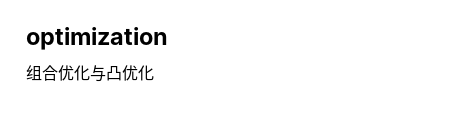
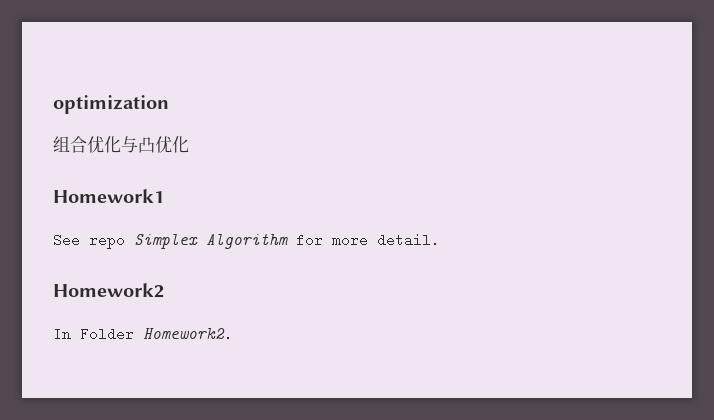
+ Homework1
+ See repo Simplex Algorithm for more detail.
+ Homework2
+ In Folder Homework2.

